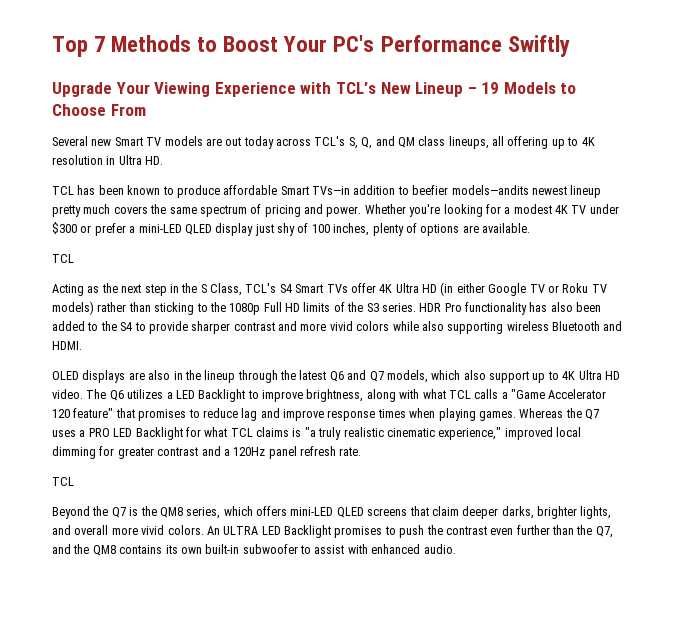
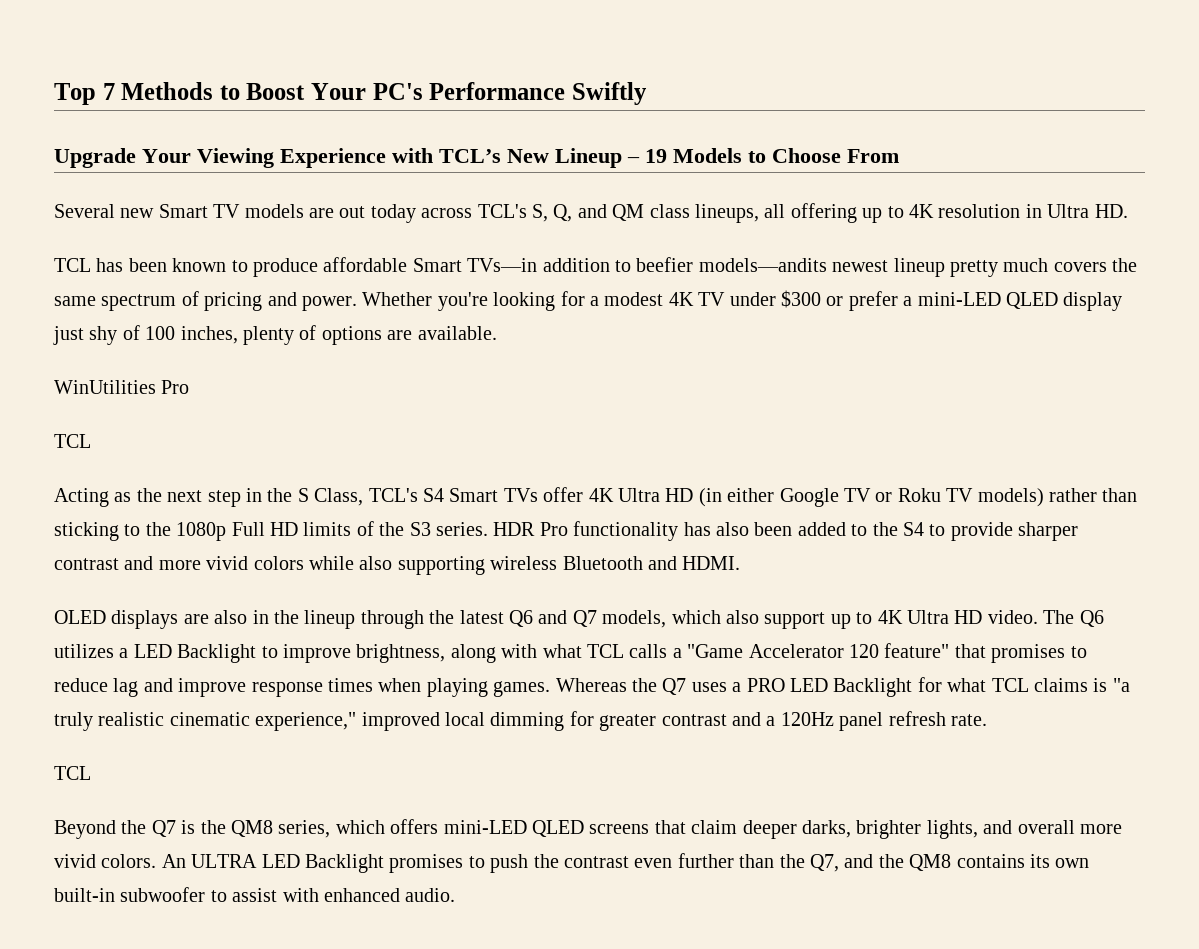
+ WinUtilities Pro

